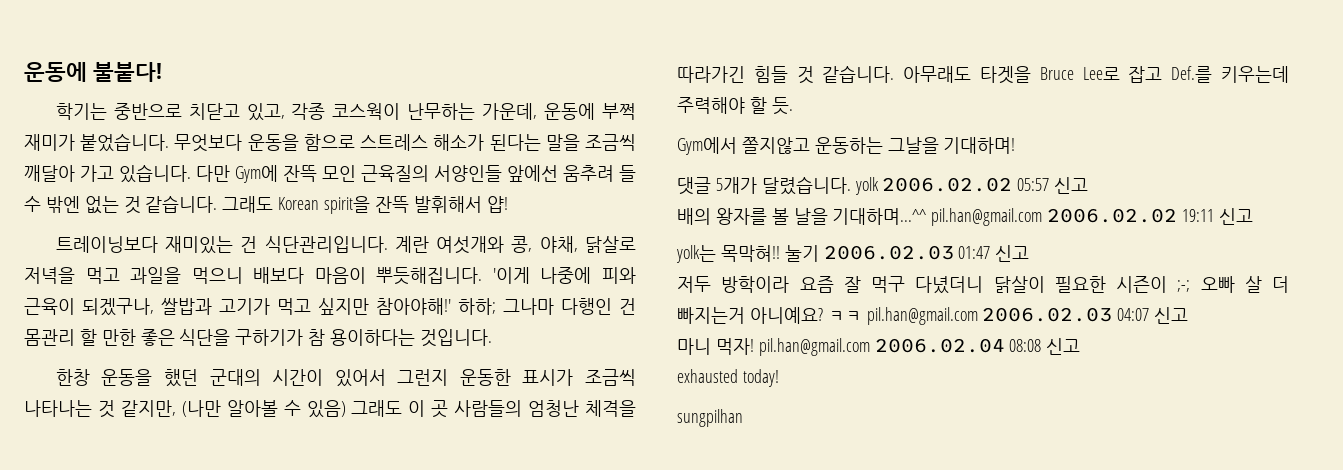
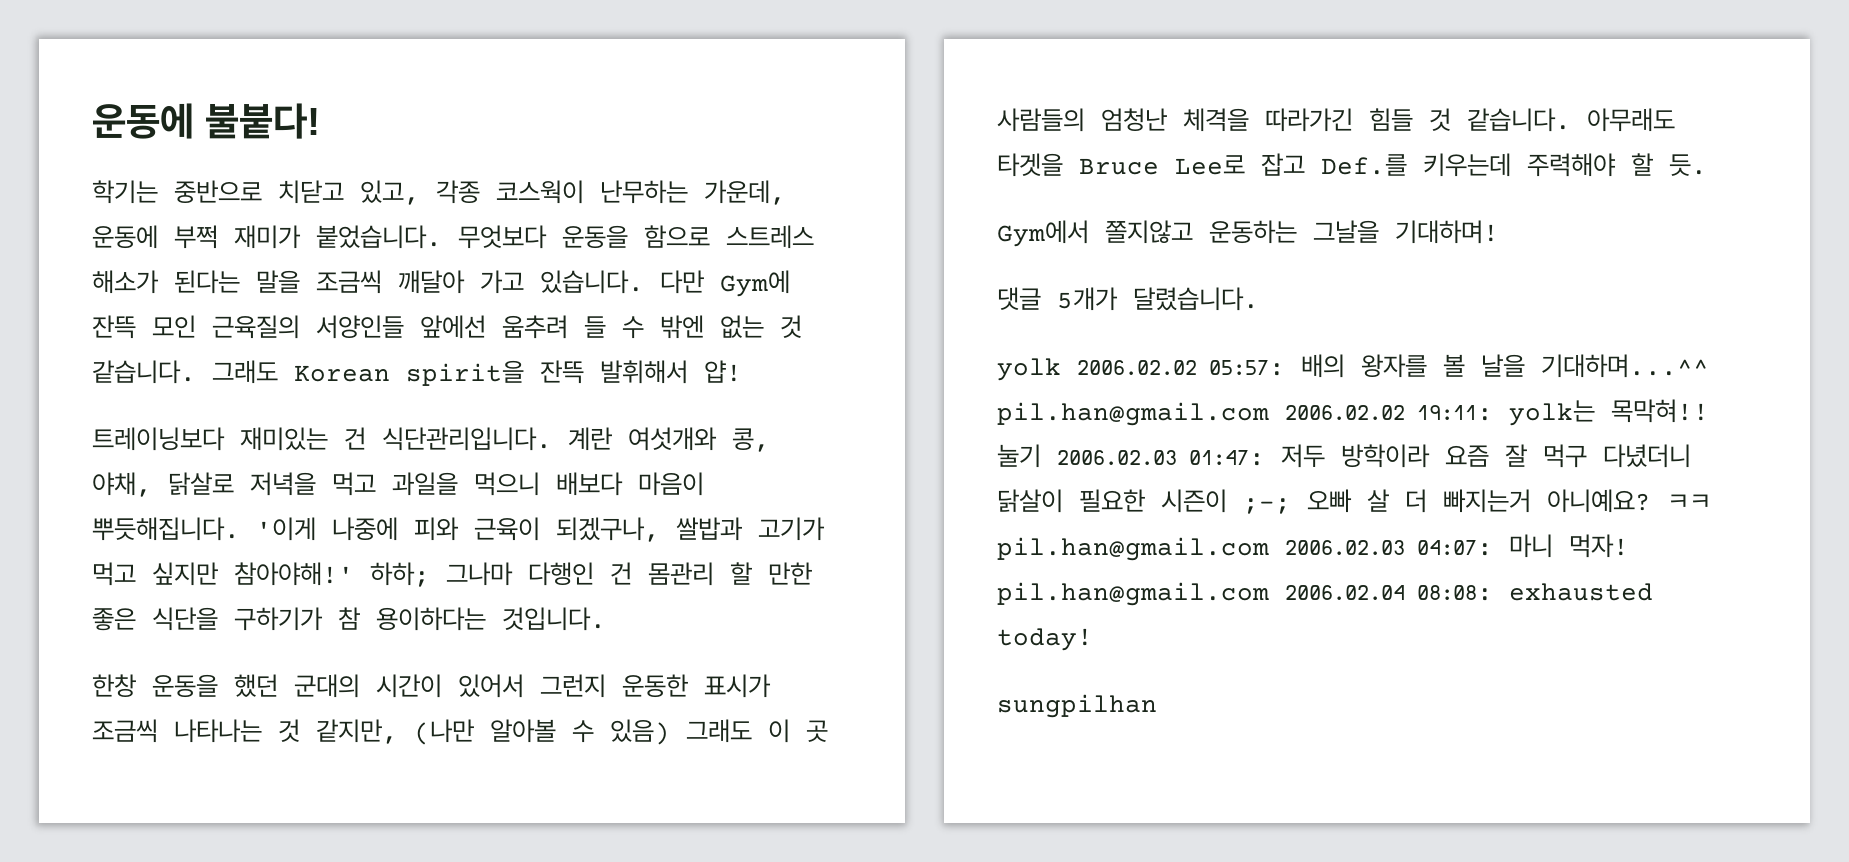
- 댓글 5개가 달렸습니다. yolk 2006.02.02 05:57 신고
- 배의 왕자를 볼 날을 기대하며...^^ pil.han@gmail.com 2006.02.02 19:11 신고
- yolk는 목막혀!!
+ 댓글 5개가 달렸습니다.
+ yolk 2006.02.02 05:57: 배의 왕자를 볼 날을 기대하며...^^ pil.han@gmail.com 2006.02.02 19:11: yolk는 목막혀!!
- 눌기 2006.02.03 01:47 신고
- 저두 방학이라 요즘 잘 먹구 다녔더니 닭살이 필요한 시즌이 ;-; 오빠 살 더 빠지는거 아니예요?
+ 눌기 2006.02.03 01:47: 저두 방학이라 요즘 잘 먹구 다녔더니 닭살이 필요한 시즌이 ;-; 오빠 살 더 빠지는거 아니예요?
- ㅋㅋ pil.han@gmail.com 2006.02.03 04:07 신고
- 마니 먹자! pil.han@gmail.com 2006.02.04 08:08 신고
- exhausted today!
+ ㅋㅋ pil.han@gmail.com 2006.02.03 04:07: 마니 먹자! pil.han@gmail.com 2006.02.04 08:08: exhausted today!

